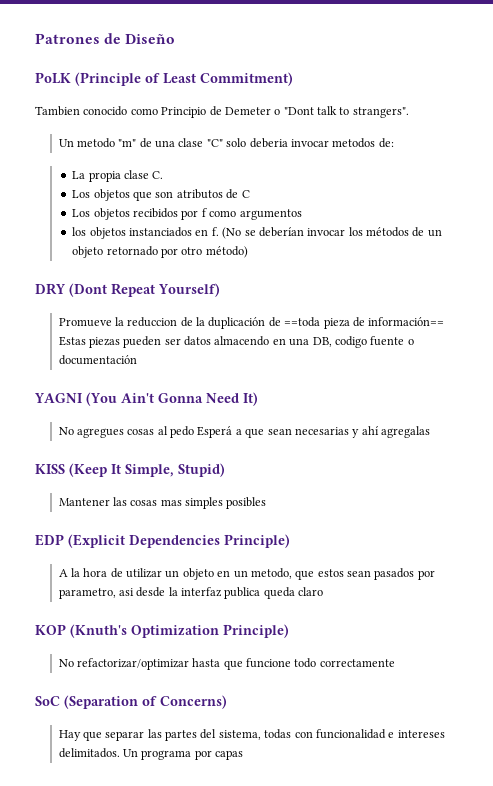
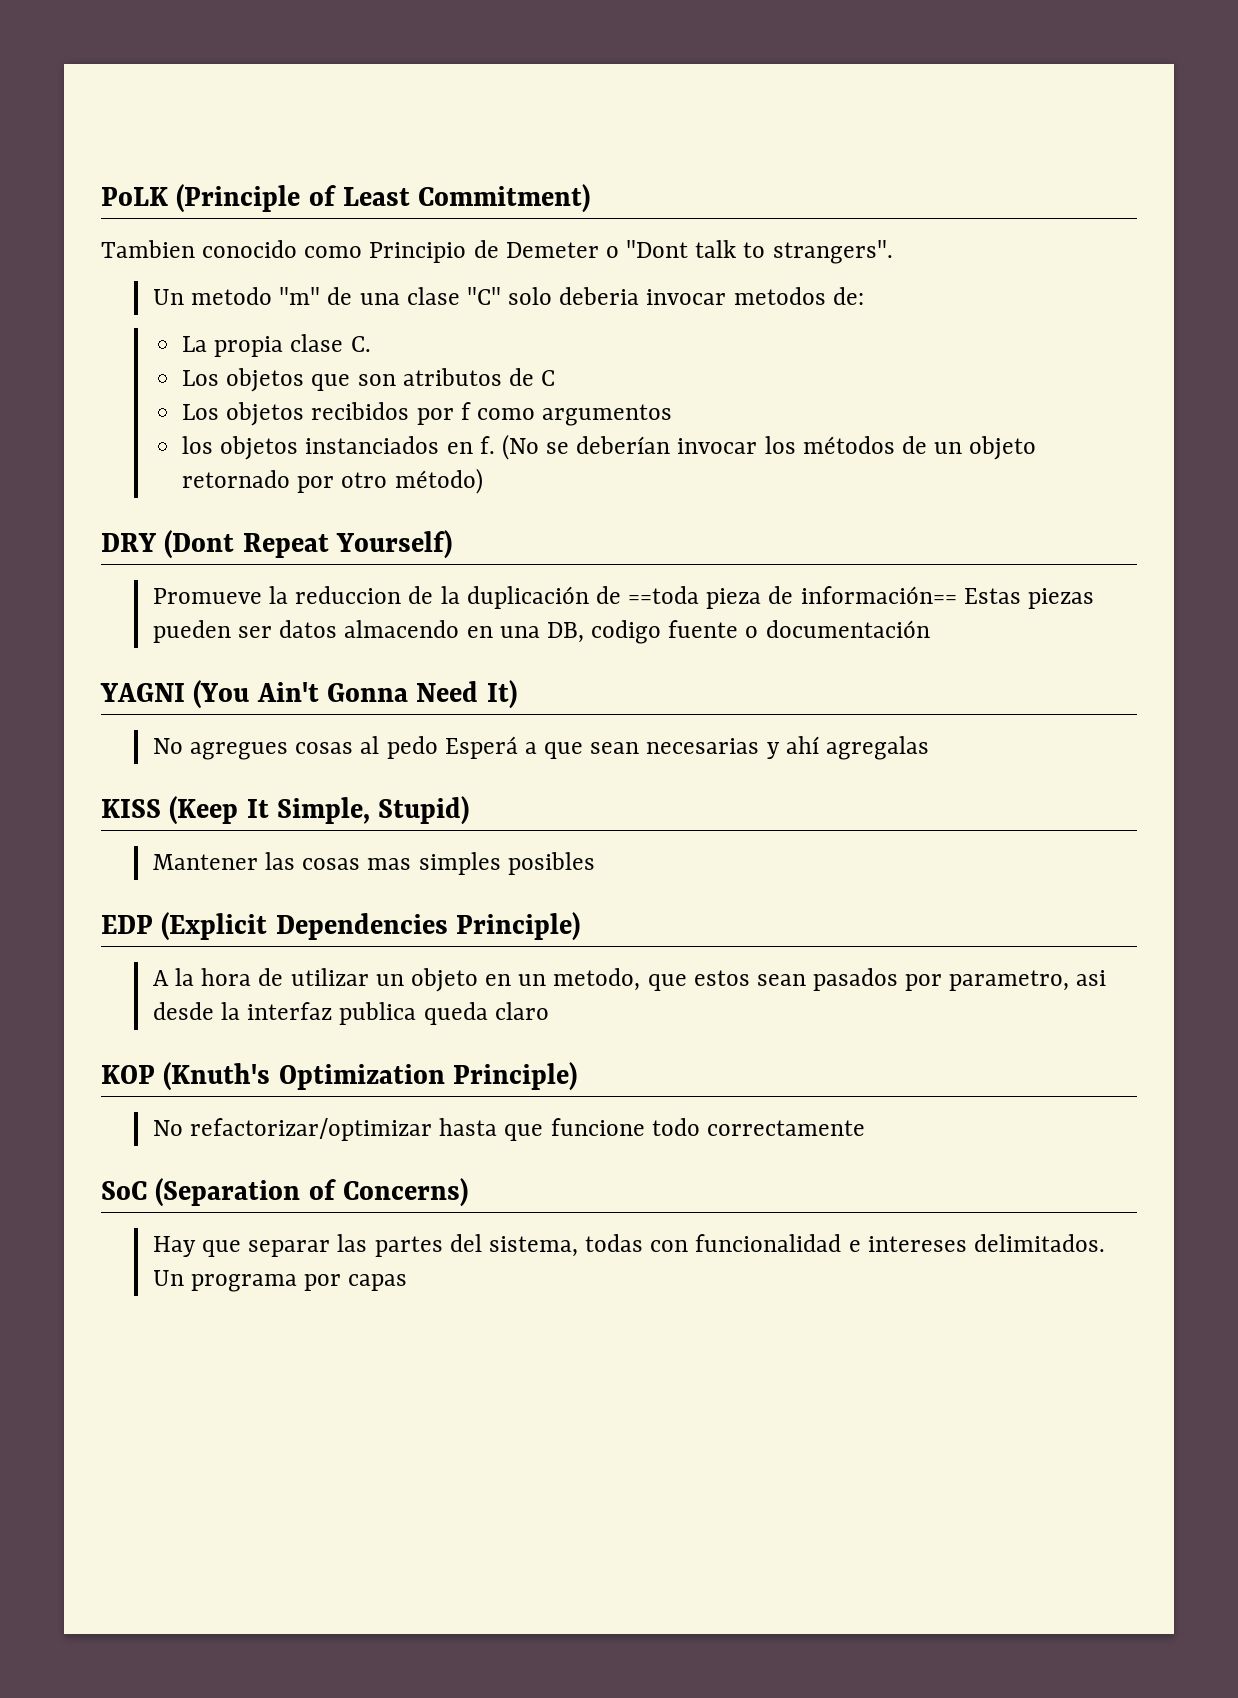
- Patrones de Diseño

